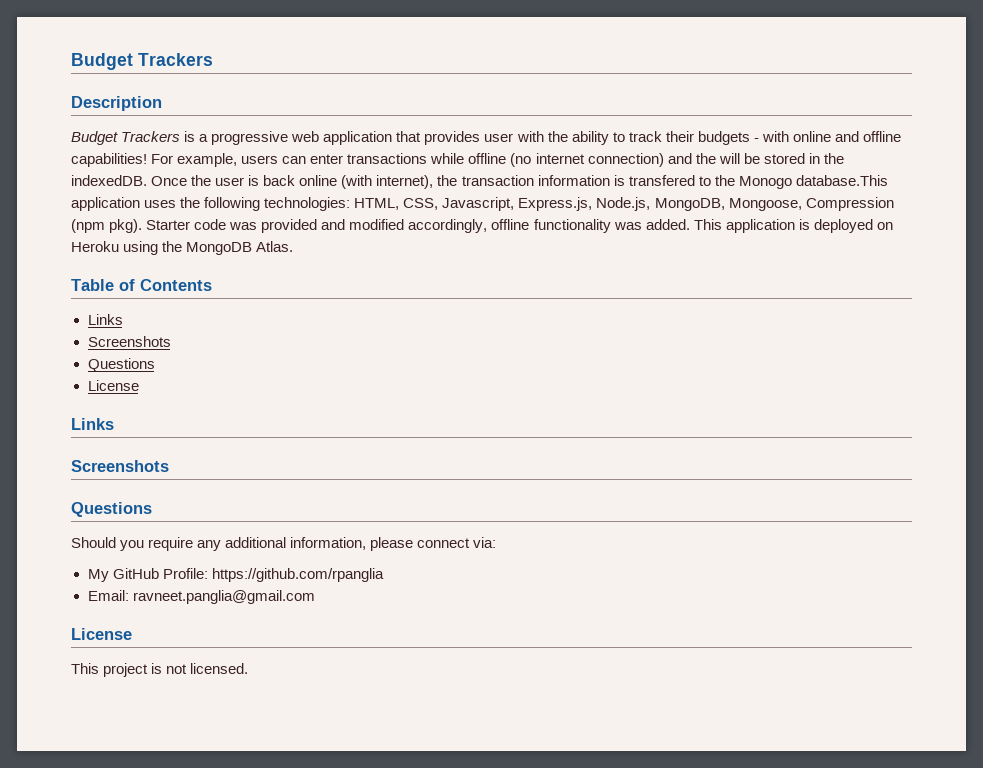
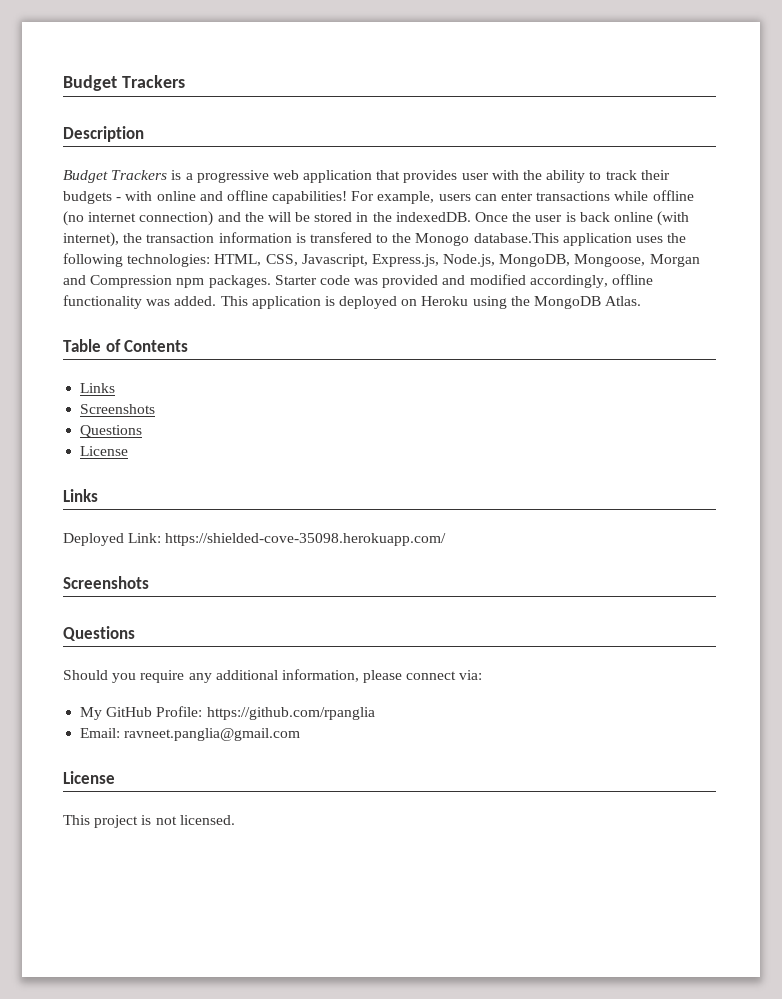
- Once the user is back online (with internet), the transaction information is transfered to the Monogo database.This application uses the following technologies: HTML, CSS, Javascript, Express.js, Node.js, MongoDB, Mongoose, Compression (npm pkg).
+ Once the user is back online (with internet), the transaction information is transfered to the Monogo database.This application uses the following technologies: HTML, CSS, Javascript, Express.js, Node.js, MongoDB, Mongoose, Morgan and Compression npm packages.
+ Deployed Link: https://shielded-cove-35098.herokuapp.com/

